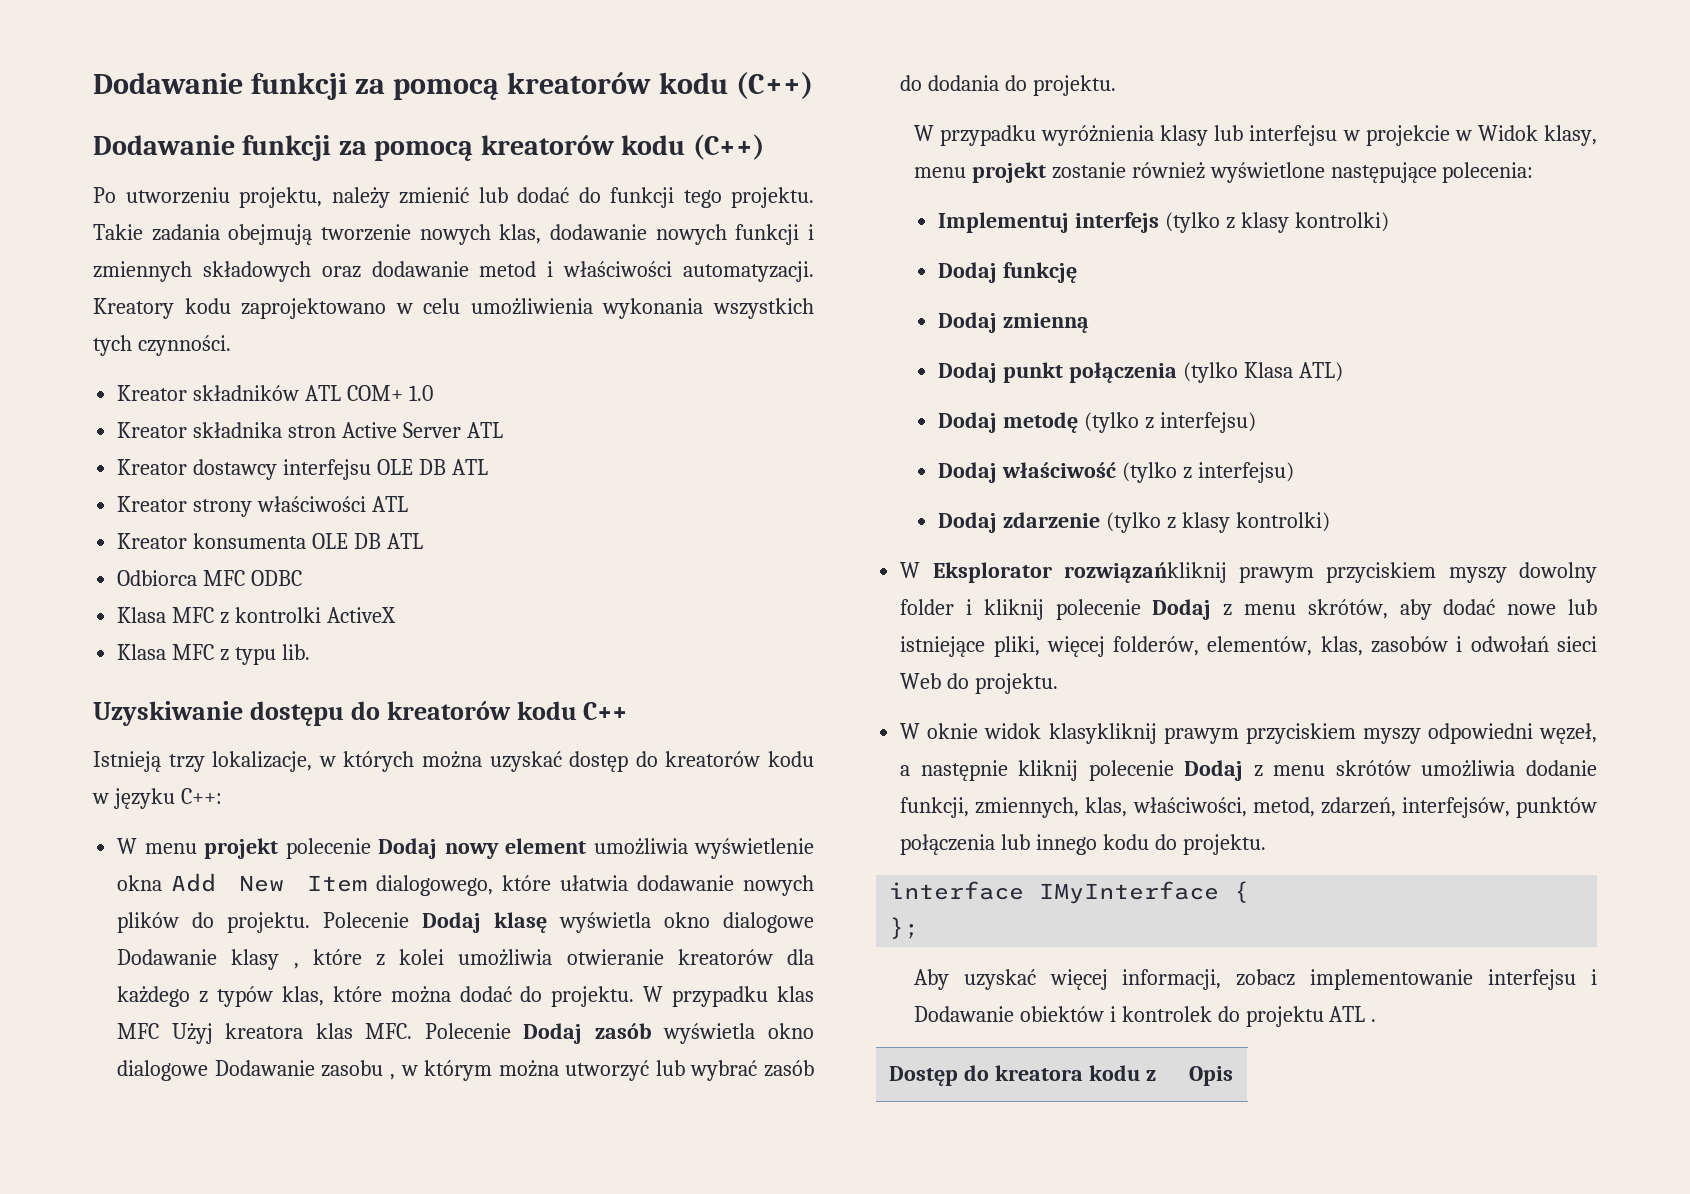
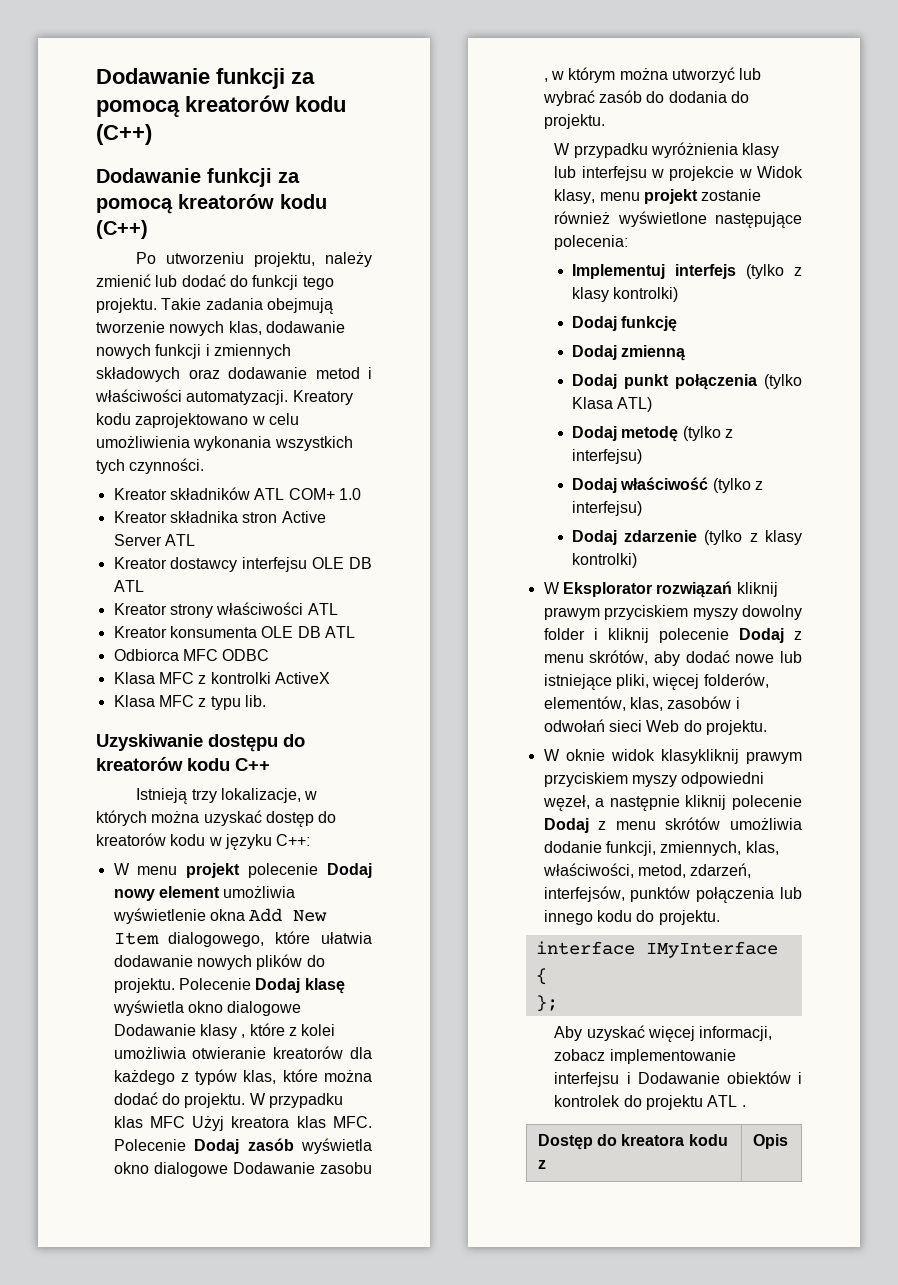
- W Eksplorator rozwiązańkliknij prawym przyciskiem myszy dowolny folder i kliknij polecenie Dodaj z menu skrótów, aby dodać nowe lub istniejące pliki, więcej folderów, elementów, klas, zasobów i odwołań sieci Web do projektu.
+ W Eksplorator rozwiązań kliknij prawym przyciskiem myszy dowolny folder i kliknij polecenie Dodaj z menu skrótów, aby dodać nowe lub istniejące pliki, więcej folderów, elementów, klas, zasobów i odwołań sieci Web do projektu.

